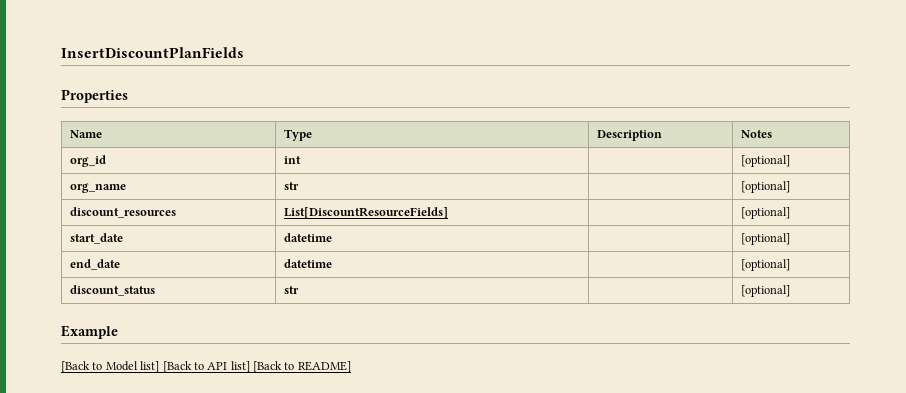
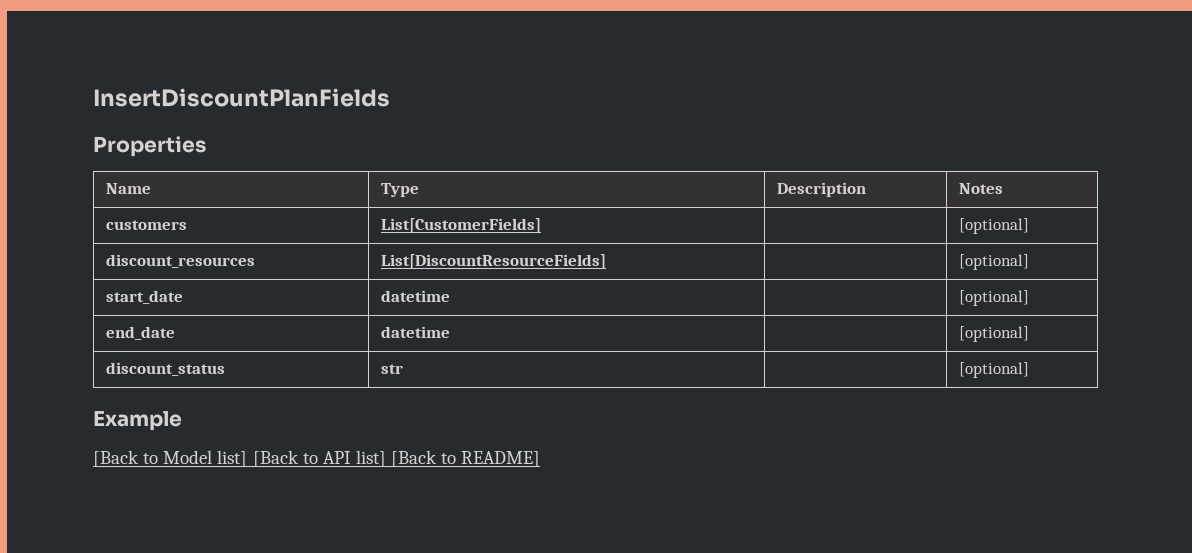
- org_id | int | | [optional]
- org_name | str | | [optional]
+ customers | List[CustomerFields] | | [optional]

